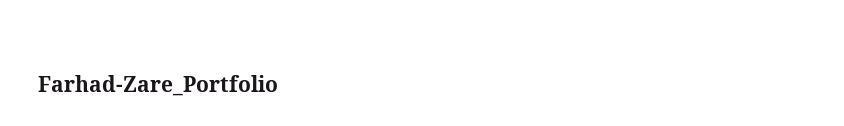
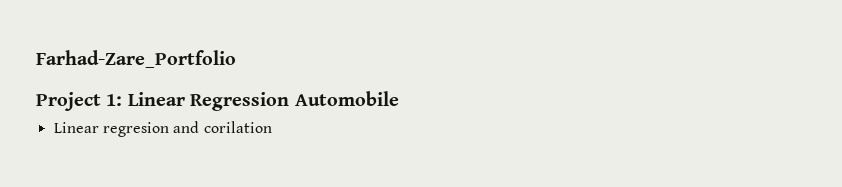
+ Project 1: Linear Regression Automobile
+ Linear regresion and corilation

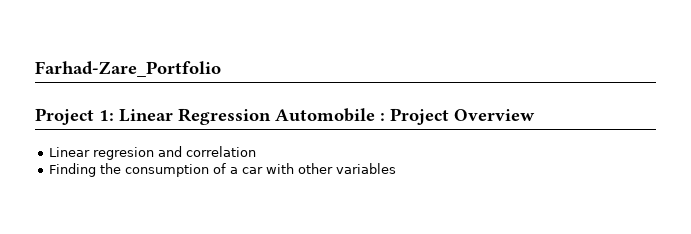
- Project 1: Linear Regression Automobile
+ Project 1: Linear Regression Automobile : Project Overview
- Linear regresion and corilation
+ Linear regresion and correlation
+ Finding the consumption of a car with other variables

